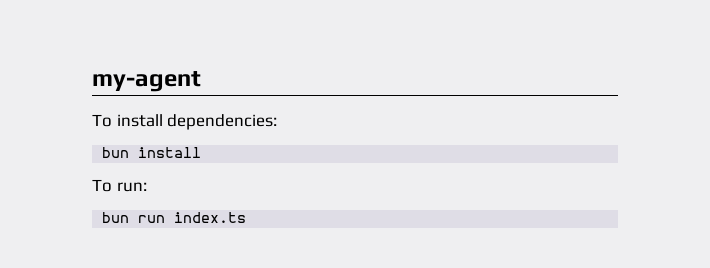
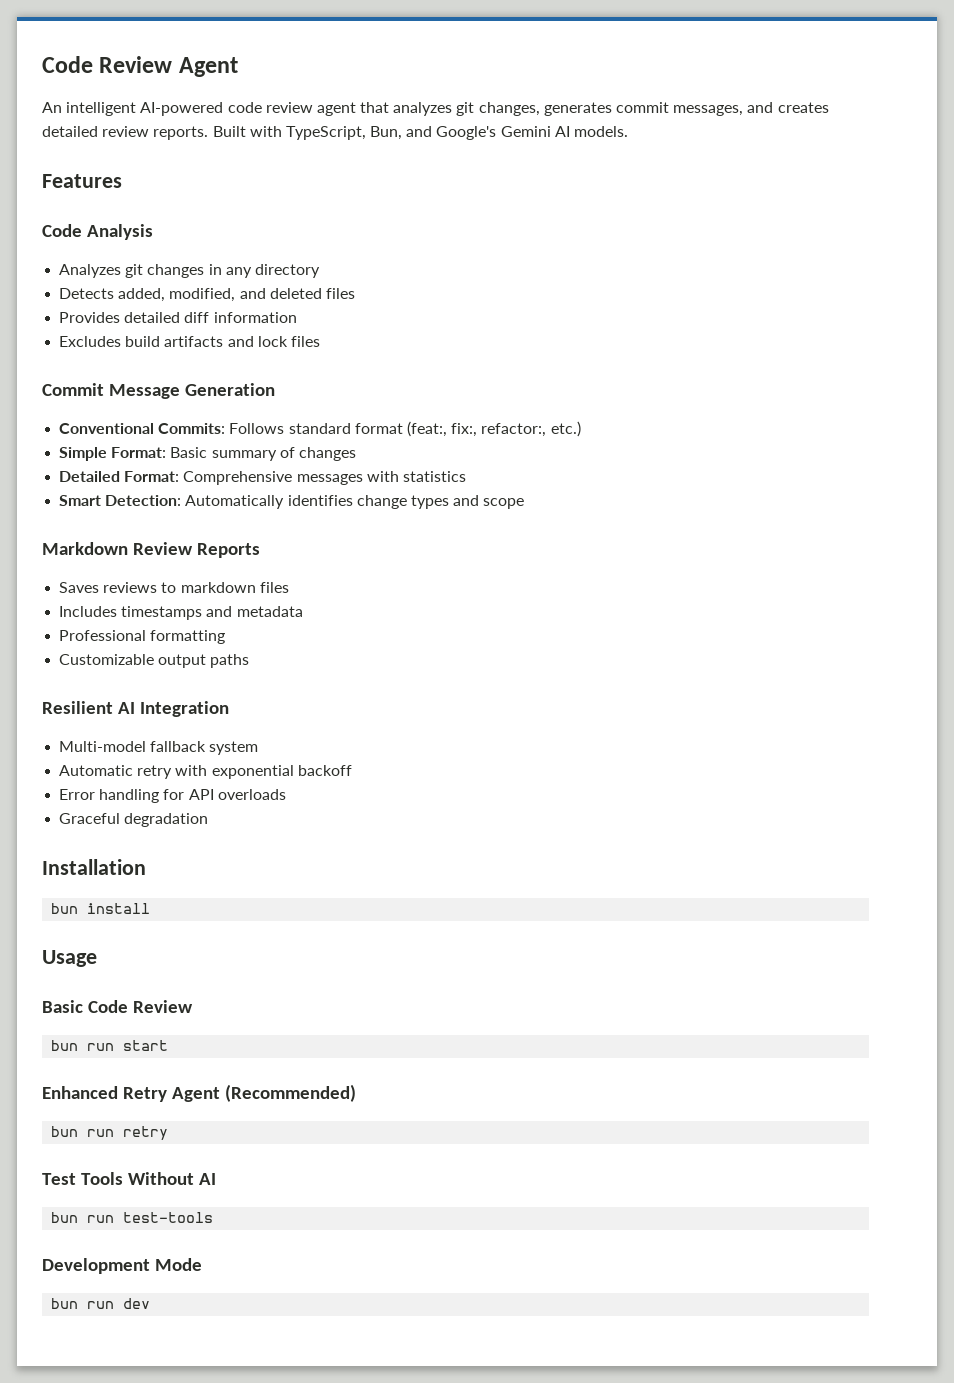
- my-agent
- To install dependencies:
+ Code Review Agent
+ An intelligent AI-powered code review agent that analyzes git changes, generates commit messages, and creates detailed review reports. Built with TypeScript, Bun, and Google's Gemini AI models.
+ Features
+ Code Analysis
+ Analyzes git changes in any directory
+ Detects added, modified, and deleted files
+ Provides detailed diff information
+ Excludes build artifacts and lock files
+ Commit Message Generation
+ Conventional Commits: Follows standard format (feat:, fix:, refactor:, etc.)
+ Simple Format: Basic summary of changes
+ Detailed Format: Comprehensive messages with statistics
+ Smart Detection: Automatically identifies change types and scope
+ Markdown Review Reports
+ Saves reviews to markdown files
+ Includes timestamps and metadata
+ Professional formatting
+ Customizable output paths
+ Resilient AI Integration
+ Multi-model fallback system
+ Automatic retry with exponential backoff
+ Error handling for API overloads
+ Graceful degradation
+ Installation
  bun install
- To run:
- bun run index.ts
+ Usage
+ Basic Code Review
+ bun run start
+ Enhanced Retry Agent (Recommended)
+ bun run retry
+ Test Tools Without AI
+ bun run test-tools
+ Development Mode
+ bun run dev

